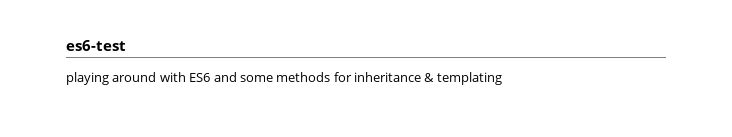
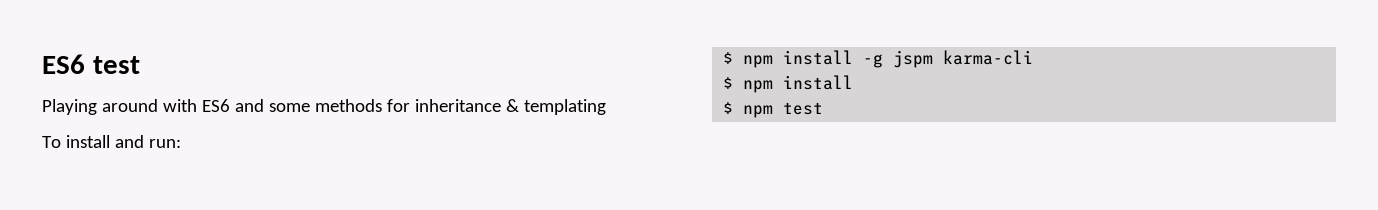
- es6-test
- playing around with ES6 and some methods for inheritance & templating
+ ES6 test
+ Playing around with ES6 and some methods for inheritance & templating
+ To install and run:
+ $ npm install -g jspm karma-cli
+ $ npm install
+ $ npm test

